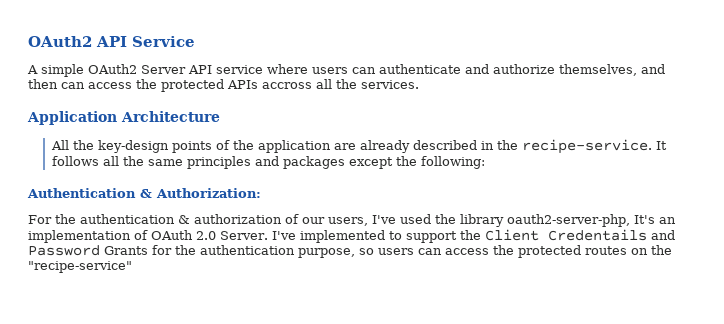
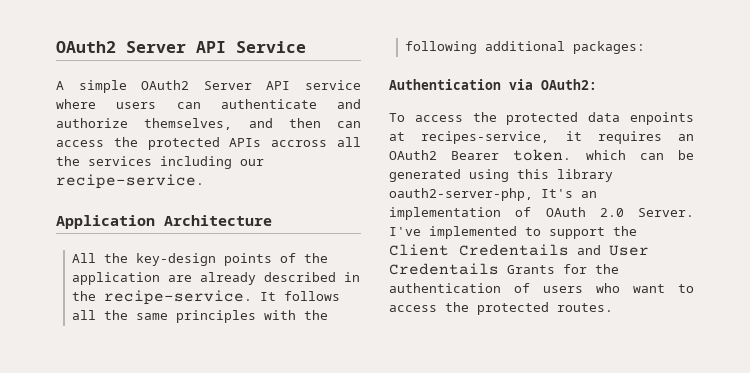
- OAuth2 API Service
+ OAuth2 Server API Service
- A simple OAuth2 Server API service where users can authenticate and authorize themselves, and then can access the protected APIs accross all the services.
+ A simple OAuth2 Server API service where users can authenticate and authorize themselves, and then can access the protected APIs accross all the services including our recipe-service.
- It follows all the same principles and packages except the following:
- Authentication & Authorization:
- For the authentication & authorization of our users, I've used the library oauth2-server-php, It's an implementation of OAuth 2.0 Server.
+ It follows all the same principles with the following additional packages:
+ Authentication via OAuth2:
+ To access the protected data enpoints at recipes-service, it requires an OAuth2 Bearer token. which can be generated using this library oauth2-server-php, It's an implementation of OAuth 2.0 Server.
- I've implemented to support the Client Credentails and Password Grants for the authentication purpose, so users can access the protected routes on the "recipe-service"
+ I've implemented to support the Client Credentails and User Credentails Grants for the authentication of users who want to access the protected routes.

